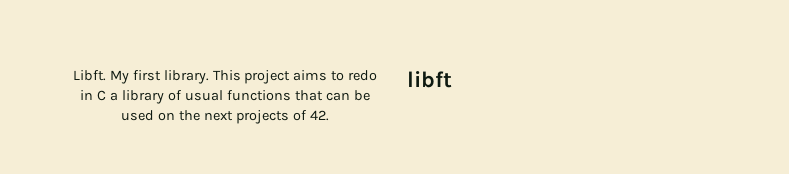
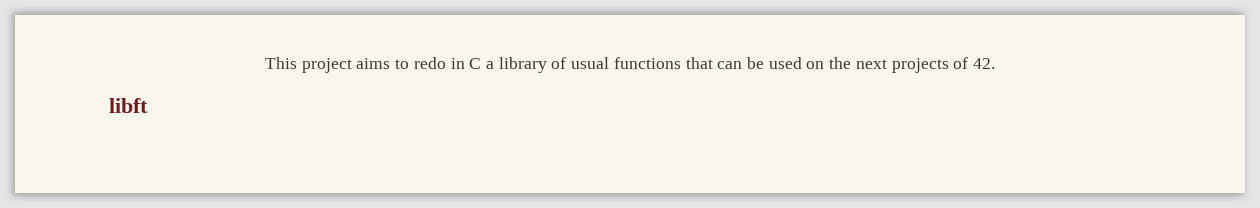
- Libft. My first library.

